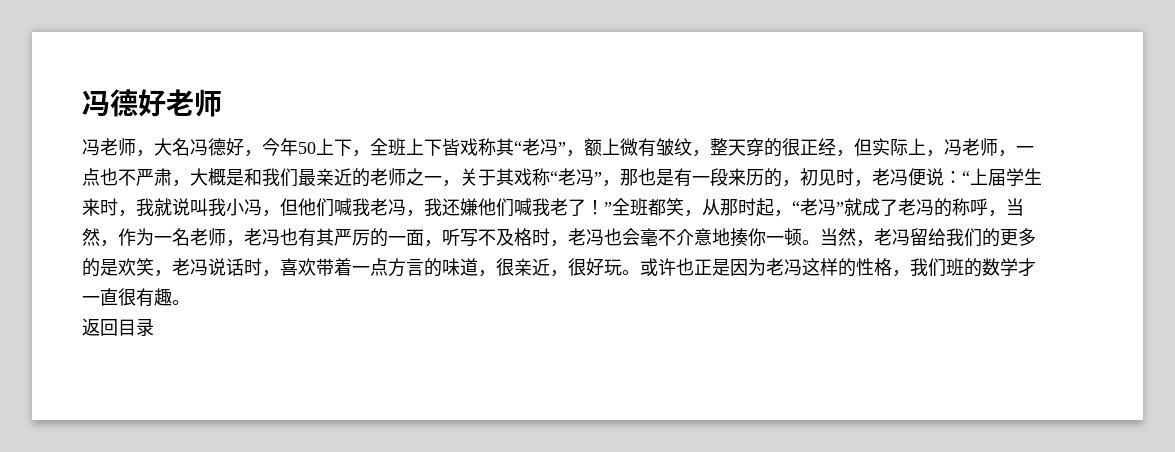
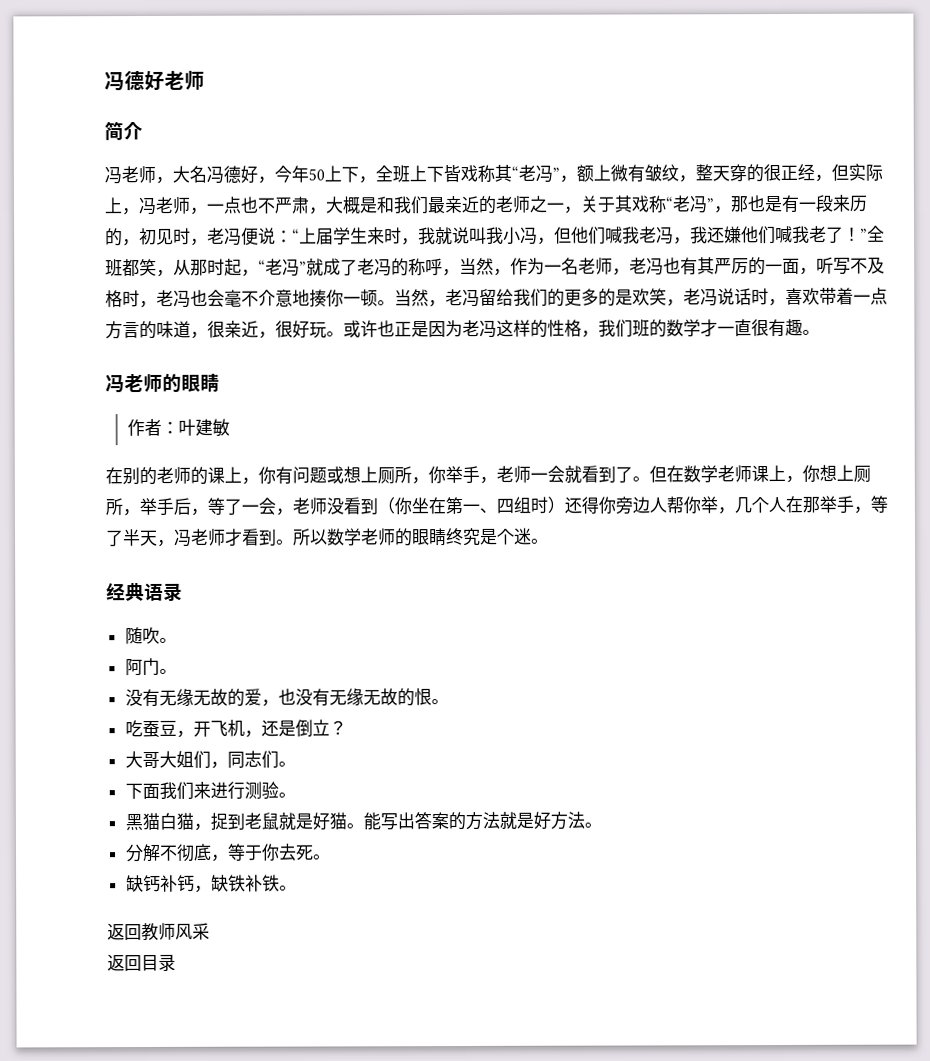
+ 简介
+ 冯老师的眼睛
+ 作者：叶建敏
+ 在别的老师的课上，你有问题或想上厕所，你举手，老师一会就看到了。但在数学老师课上，你想上厕所，举手后，等了一会，老师没看到（你坐在第一、四组时）还得你旁边人帮你举，几个人在那举手，等了半天，冯老师才看到。所以数学老师的眼睛终究是个迷。
+ 经典语录
+ 随吹。
+ 阿门。
+ 没有无缘无故的爱，也没有无缘无故的恨。
+ 吃蚕豆，开飞机，还是倒立？
+ 大哥大姐们，同志们。
+ 下面我们来进行测验。
+ 黑猫白猫，捉到老鼠就是好猫。能写出答案的方法就是好方法。
+ 分解不彻底，等于你去死。
+ 缺钙补钙，缺铁补铁。
+ 返回教师风采

